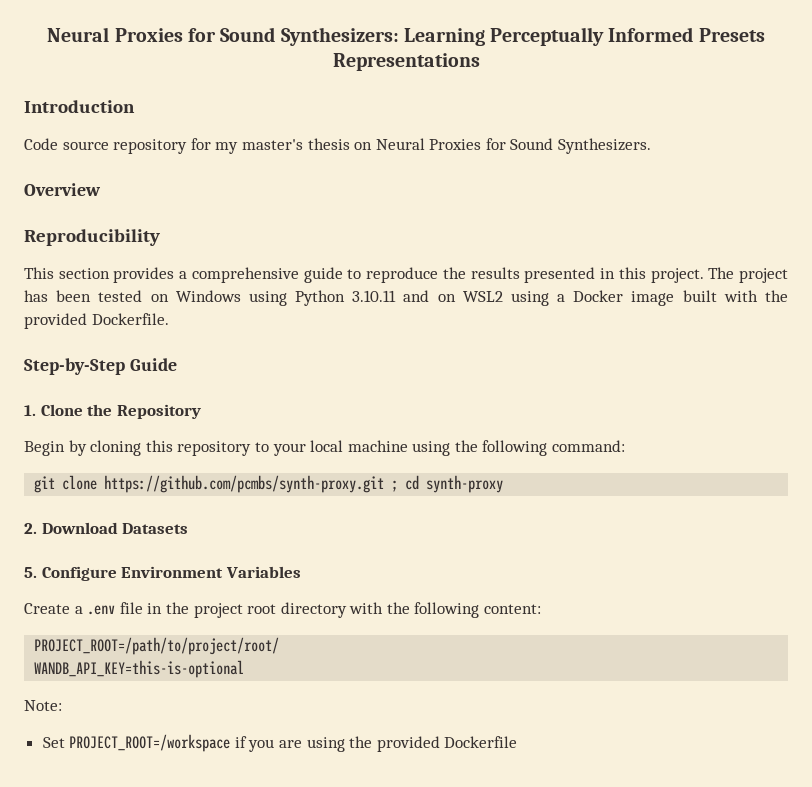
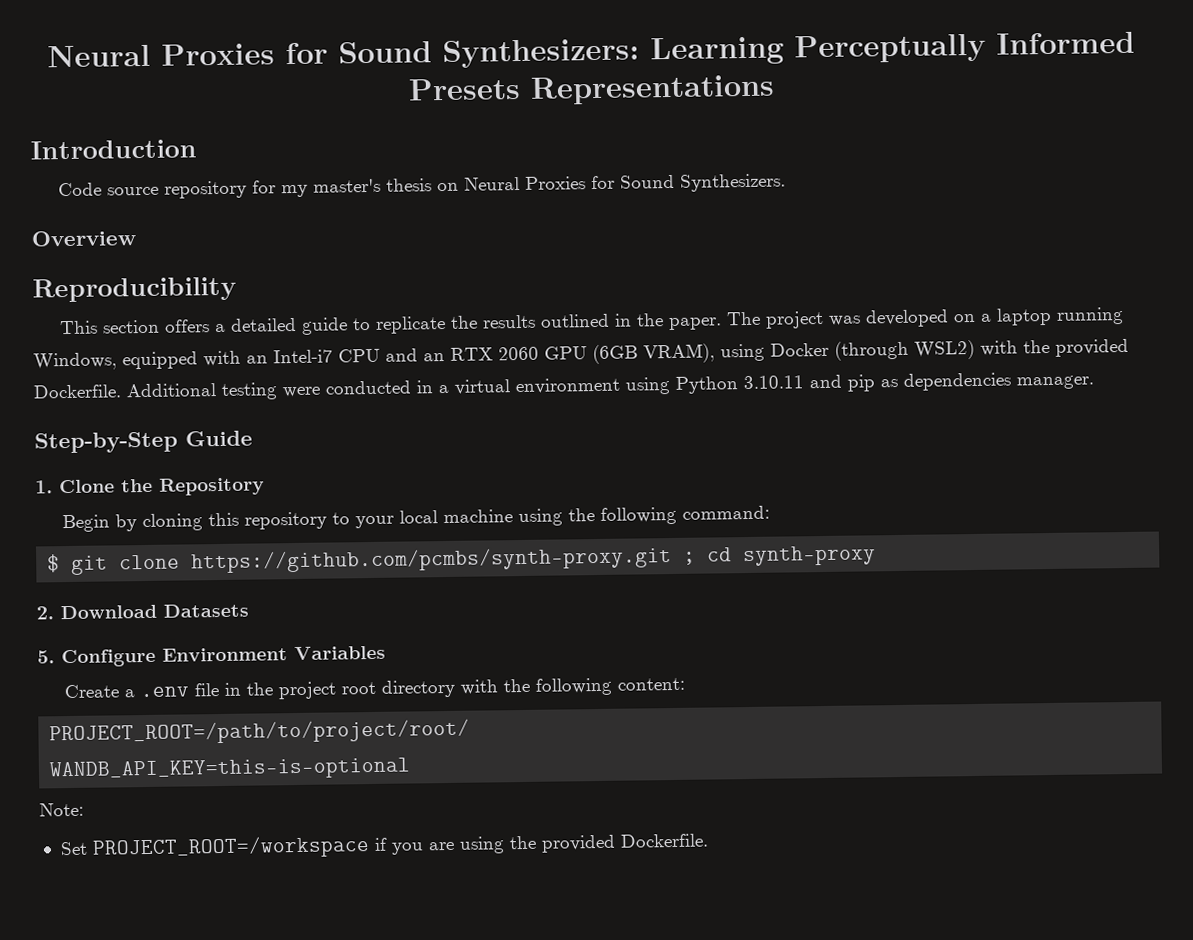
- This section provides a comprehensive guide to reproduce the results presented in this project. The project has been tested on Windows using Python 3.10.11 and on WSL2 using a Docker image built with the provided Dockerfile.
+ This section offers a detailed guide to replicate the results outlined in the paper. The project was developed on a laptop running Windows, equipped with an Intel-i7 CPU and an RTX 2060 GPU (6GB VRAM), using Docker (through WSL2) with the provided Dockerfile. Additional testing were conducted in a virtual environment using Python 3.10.11 and pip as dependencies manager.
- git clone https://github.com/pcmbs/synth-proxy.git ; cd synth-proxy
+ $ git clone https://github.com/pcmbs/synth-proxy.git ; cd synth-proxy
- Set PROJECT_ROOT=/workspace if you are using the provided Dockerfile
+ Set PROJECT_ROOT=/workspace if you are using the provided Dockerfile.

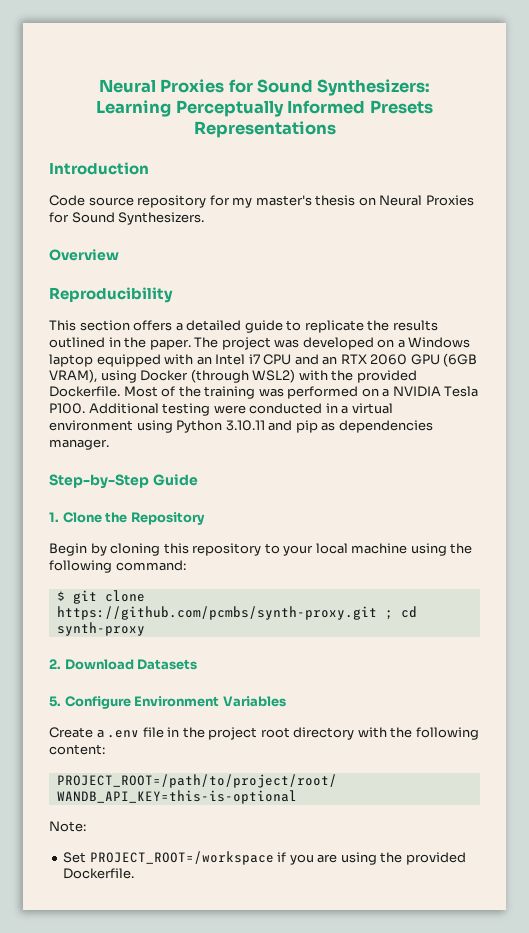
- Neural Proxies for Sound Synthesizers: Learning Perceptually Informed Presets Representations
+ Neural Proxies for Sound Synthesizers:
+ Learning Perceptually Informed Presets Representations
- The project was developed on a laptop running Windows, equipped with an Intel-i7 CPU and an RTX 2060 GPU (6GB VRAM), using Docker (through WSL2) with the provided Dockerfile.
+ The project was developed on a Windows laptop equipped with an Intel i7 CPU and an RTX 2060 GPU (6GB VRAM), using Docker (through WSL2) with the provided Dockerfile.
+ Most of the training was performed on a NVIDIA Tesla P100.

